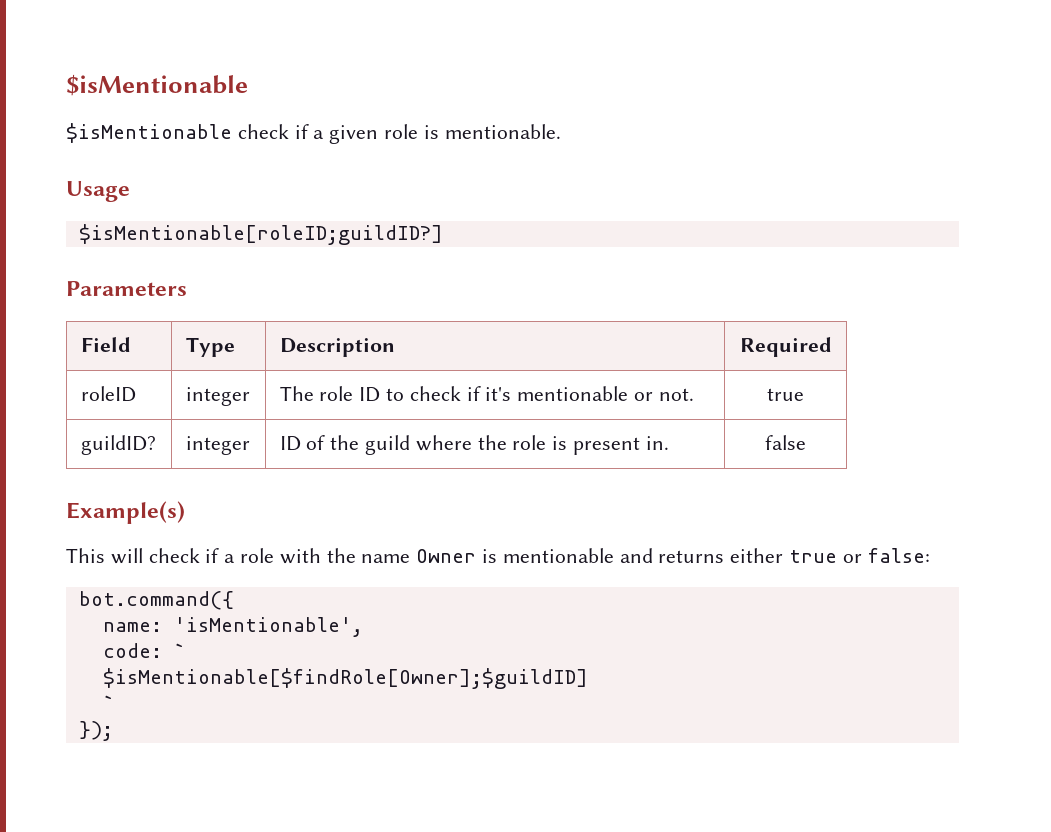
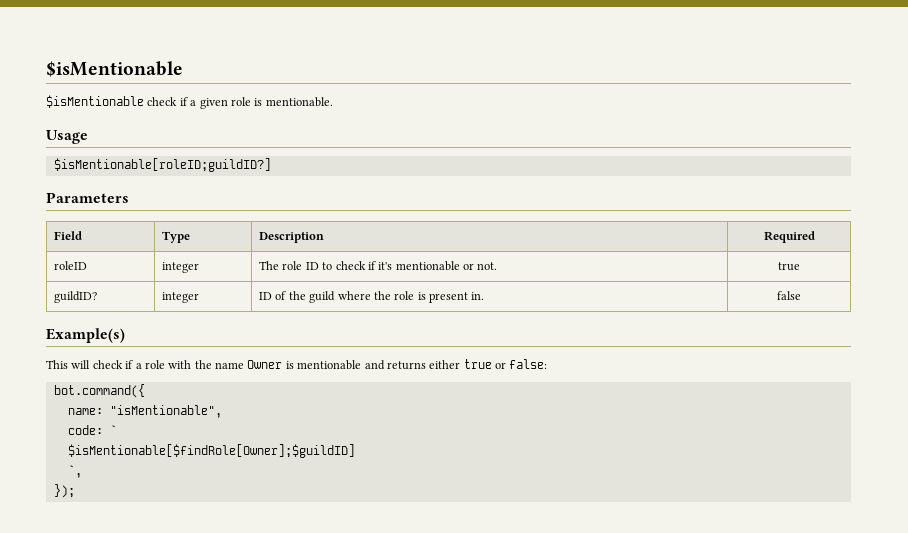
- name: 'isMentionable',
+ name: "isMentionable",
  $isMentionable[$findRole[Owner];$guildID]
- `
+ `,

